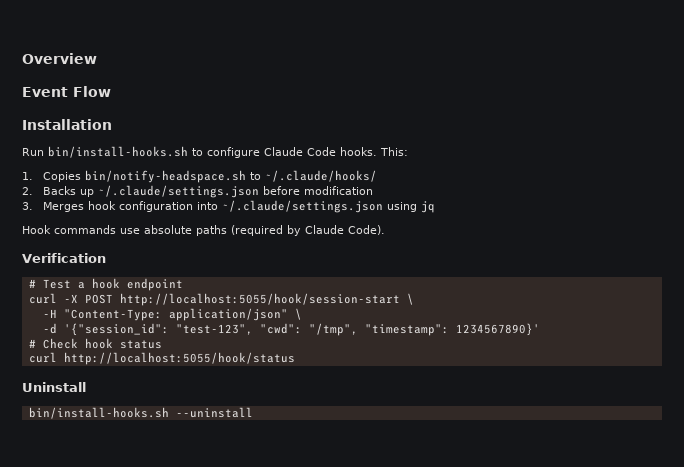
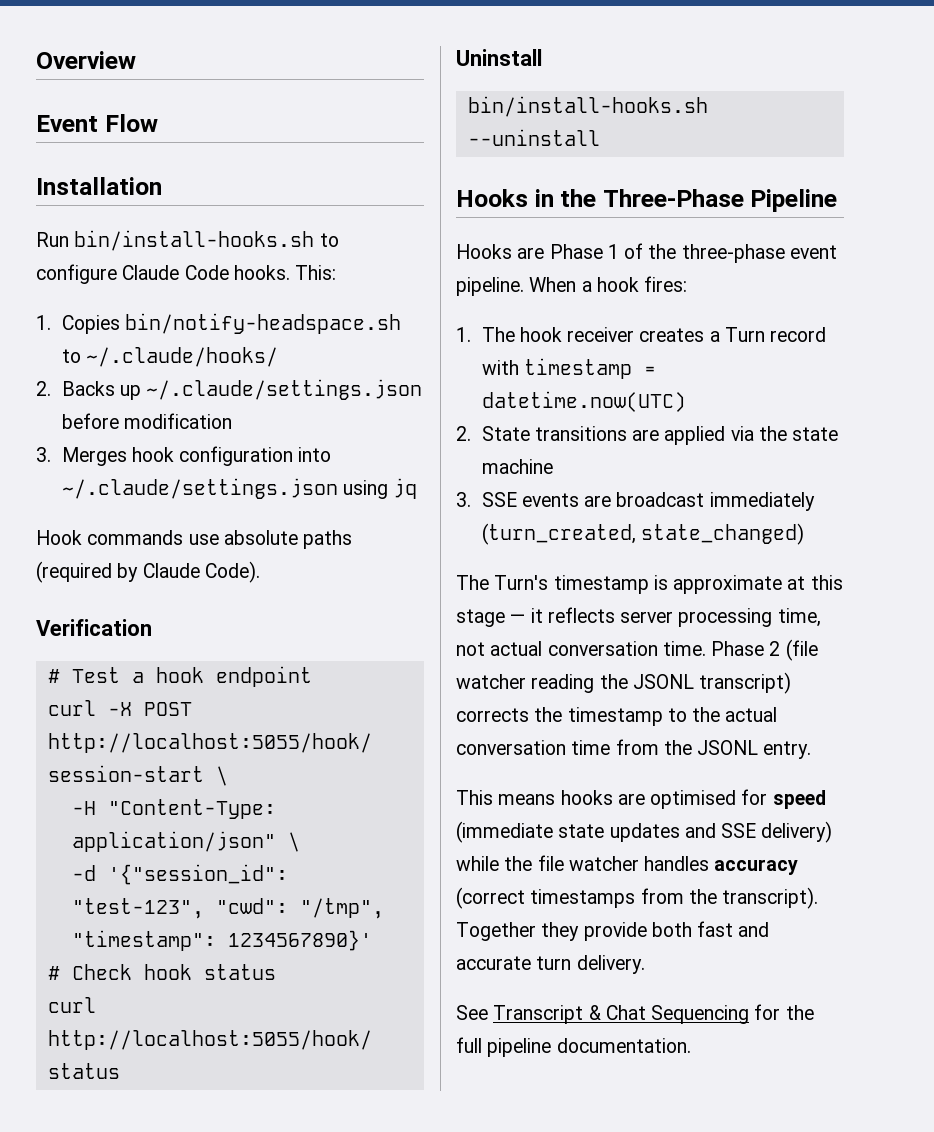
+ Hooks in the Three-Phase Pipeline
+ Hooks are Phase 1 of the three-phase event pipeline. When a hook fires:
+ 1. The hook receiver creates a Turn record with timestamp = datetime.now(UTC)
+ 2. State transitions are applied via the state machine
+ 3. SSE events are broadcast immediately (turn_created, state_changed)
+ The Turn's timestamp is approximate at this stage — it reflects server processing time, not actual conversation time. Phase 2 (file watcher reading the JSONL transcript) corrects the timestamp to the actual conversation time from the JSONL entry.
+ This means hooks are optimised for speed (immediate state updates and SSE delivery) while the file watcher handles accuracy (correct timestamps from the transcript). Together they provide both fast and accurate turn delivery.
+ See Transcript & Chat Sequencing for the full pipeline documentation.

